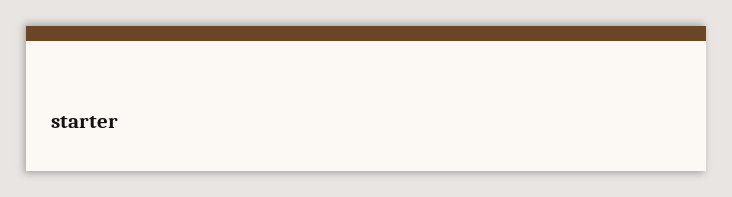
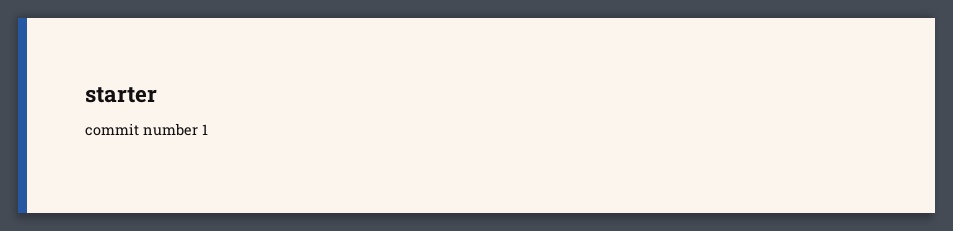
+ commit number 1

